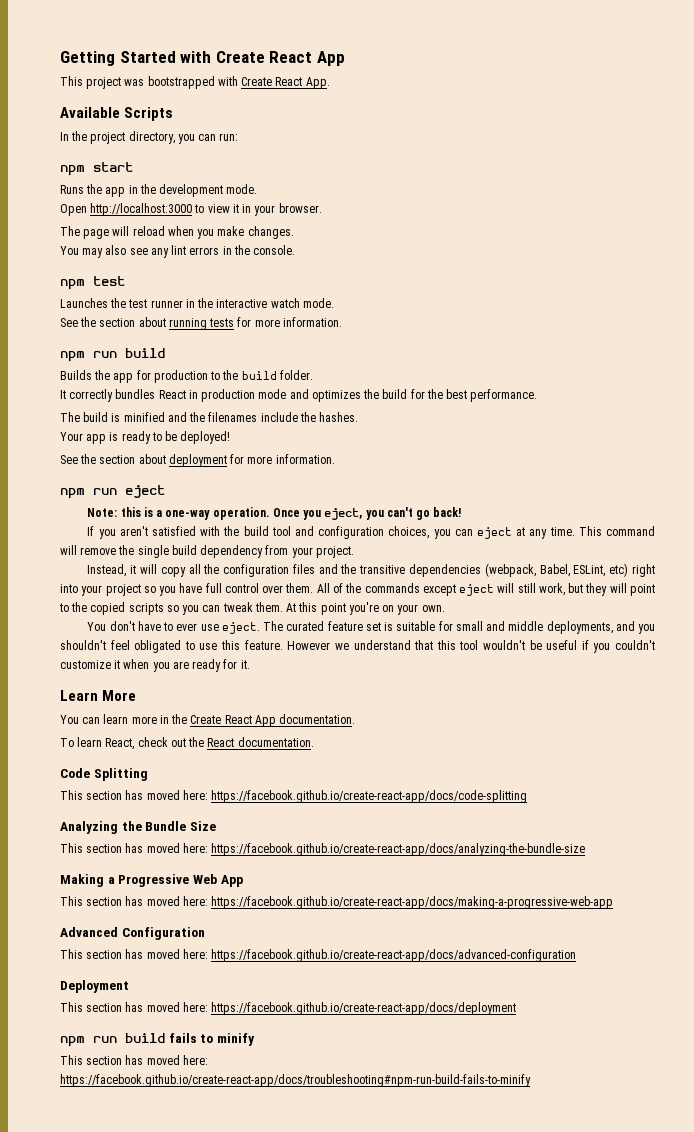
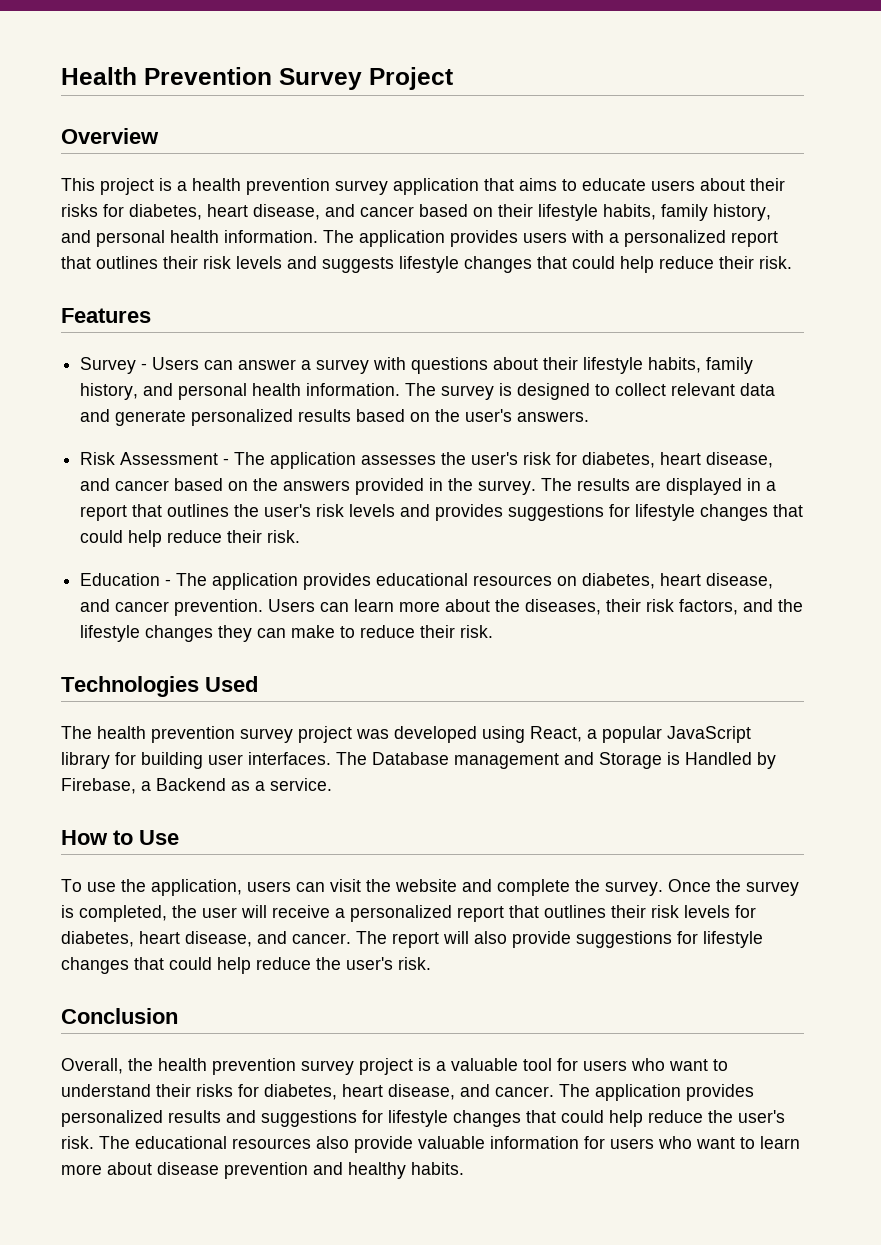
- Getting Started with Create React App
- This project was bootstrapped with Create React App.
- Available Scripts
- In the project directory, you can run:
- npm start
- Runs the app in the development mode.
- Open http://localhost:3000 to view it in your browser.
- The page will reload when you make changes.
- You may also see any lint errors in the console.
- npm test
- Launches the test runner in the interactive watch mode.
- See the section about running tests for more information.
- npm run build
- Builds the app for production to the build folder.
- It correctly bundles React in production mode and optimizes the build for the best performance.
- The build is minified and the filenames include the hashes.
- Your app is ready to be deployed!
- See the section about deployment for more information.
- npm run eject
- Note: this is a one-way operation. Once you eject, you can't go back!
- If you aren't satisfied with the build tool and configuration choices, you can eject at any time. This command will remove the single build dependency from your project.
- Instead, it will copy all the configuration files and the transitive dependencies (webpack, Babel, ESLint, etc) right into your project so you have full control over them. All of the commands except eject will still work, but they will point to the copied scripts so you can tweak them. At this point you're on your own.
- You don't have to ever use eject. The curated feature set is suitable for small and middle deployments, and you shouldn't feel obligated to use this feature. However we understand that this tool wouldn't be useful if you couldn't customize it when you are ready for it.
- Learn More
- You can learn more in the Create React App documentation.
- To learn React, check out the React documentation.
- Code Splitting
- This section has moved here: https://facebook.github.io/create-react-app/docs/code-splitting
- Analyzing the Bundle Size
- This section has moved here: https://facebook.github.io/create-react-app/docs/analyzing-the-bundle-size
- Making a Progressive Web App
- This section has moved here: https://facebook.github.io/create-react-app/docs/making-a-progressive-web-app
- Advanced Configuration
- This section has moved here: https://facebook.github.io/create-react-app/docs/advanced-configuration
- Deployment
- This section has moved here: https://facebook.github.io/create-react-app/docs/deployment
- npm run build fails to minify
- This section has moved here: https://facebook.github.io/create-react-app/docs/troubleshooting#npm-run-build-fails-to-minify
+ Health Prevention Survey Project
+ Overview
+ This project is a health prevention survey application that aims to educate users about their risks for diabetes, heart disease, and cancer based on their lifestyle habits, family history, and personal health information. The application provides users with a personalized report that outlines their risk levels and suggests lifestyle changes that could help reduce their risk.
+ Features
+ Survey - Users can answer a survey with questions about their lifestyle habits, family history, and personal health information. The survey is designed to collect relevant data and generate personalized results based on the user's answers.
+ Risk Assessment - The application assesses the user's risk for diabetes, heart disease, and cancer based on the answers provided in the survey. The results are displayed in a report that outlines the user's risk levels and provides suggestions for lifestyle changes that could help reduce their risk.
+ Education - The application provides educational resources on diabetes, heart disease, and cancer prevention. Users can learn more about the diseases, their risk factors, and the lifestyle changes they can make to reduce their risk.
+ Technologies Used
+ The health prevention survey project was developed using React, a popular JavaScript library for building user interfaces. The Database management and Storage is Handled by Firebase, a Backend as a service.
+ How to Use
+ To use the application, users can visit the website and complete the survey. Once the survey is completed, the user will receive a personalized report that outlines their risk levels for diabetes, heart disease, and cancer. The report will also provide suggestions for lifestyle changes that could help reduce the user's risk.
+ Conclusion
+ Overall, the health prevention survey project is a valuable tool for users who want to understand their risks for diabetes, heart disease, and cancer. The application provides personalized results and suggestions for lifestyle changes that could help reduce the user's risk. The educational resources also provide valuable information for users who want to learn more about disease prevention and healthy habits.

